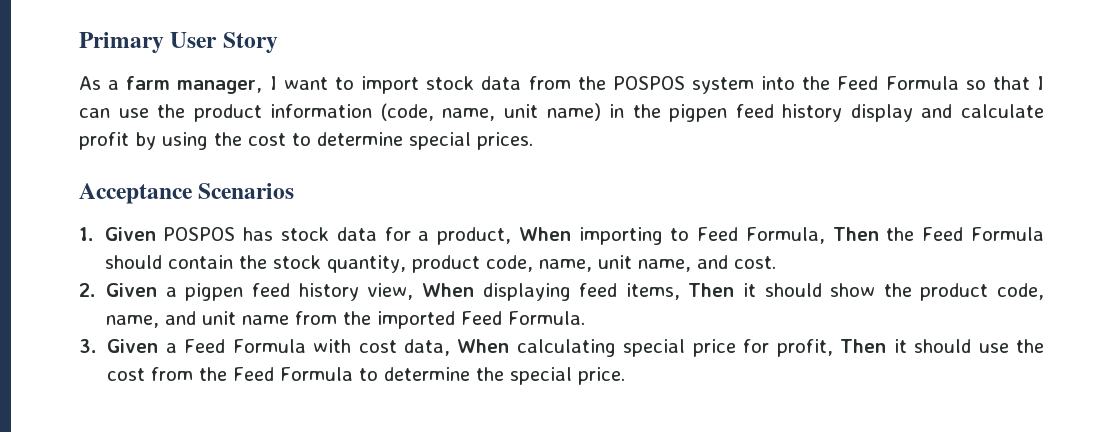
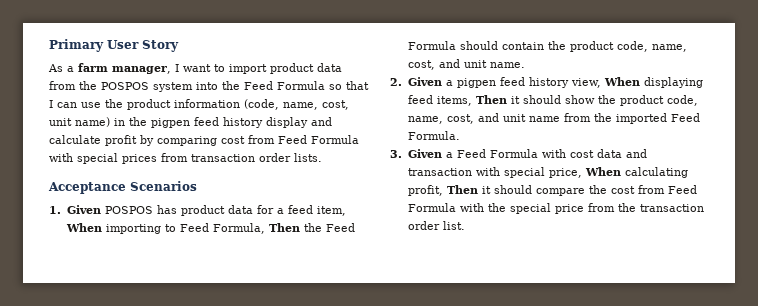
- As a farm manager, I want to import stock data from the POSPOS system into the Feed Formula so that I can use the product information (code, name, unit name) in the pigpen feed history display and calculate profit by using the cost to determine special prices.
+ As a farm manager, I want to import product data from the POSPOS system into the Feed Formula so that I can use the product information (code, name, cost, unit name) in the pigpen feed history display and calculate profit by comparing cost from Feed Formula with special prices from transaction order lists.
- 1. Given POSPOS has stock data for a product, When importing to Feed Formula, Then the Feed Formula should contain the stock quantity, product code, name, unit name, and cost.
+ 1. Given POSPOS has product data for a feed item, When importing to Feed Formula, Then the Feed Formula should contain the product code, name, cost, and unit name.
- 2. Given a pigpen feed history view, When displaying feed items, Then it should show the product code, name, and unit name from the imported Feed Formula.
+ 2. Given a pigpen feed history view, When displaying feed items, Then it should show the product code, name, cost, and unit name from the imported Feed Formula.
- 3. Given a Feed Formula with cost data, When calculating special price for profit, Then it should use the cost from the Feed Formula to determine the special price.
+ 3. Given a Feed Formula with cost data and transaction with special price, When calculating profit, Then it should compare the cost from Feed Formula with the special price from the transaction order list.

